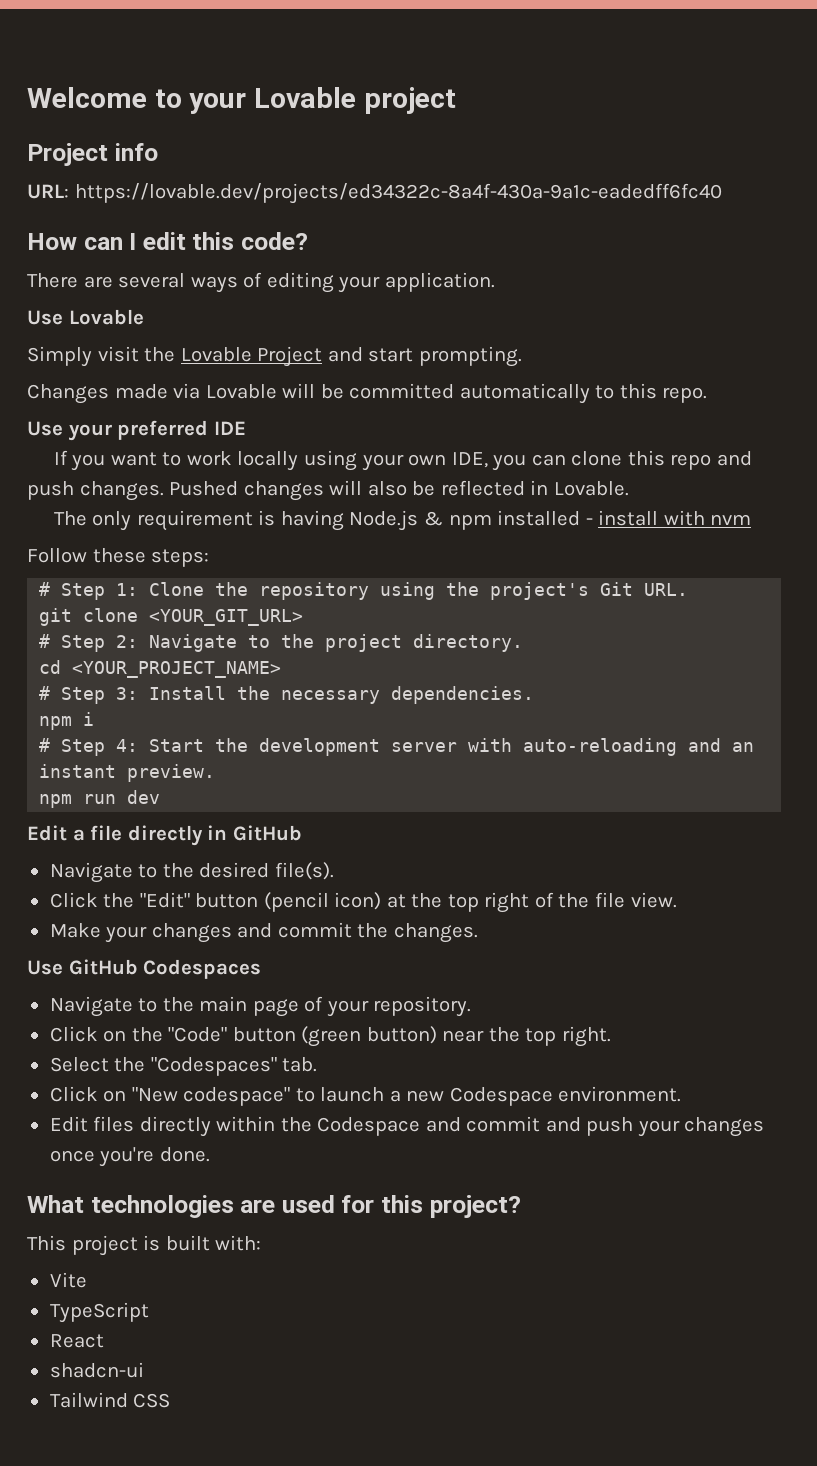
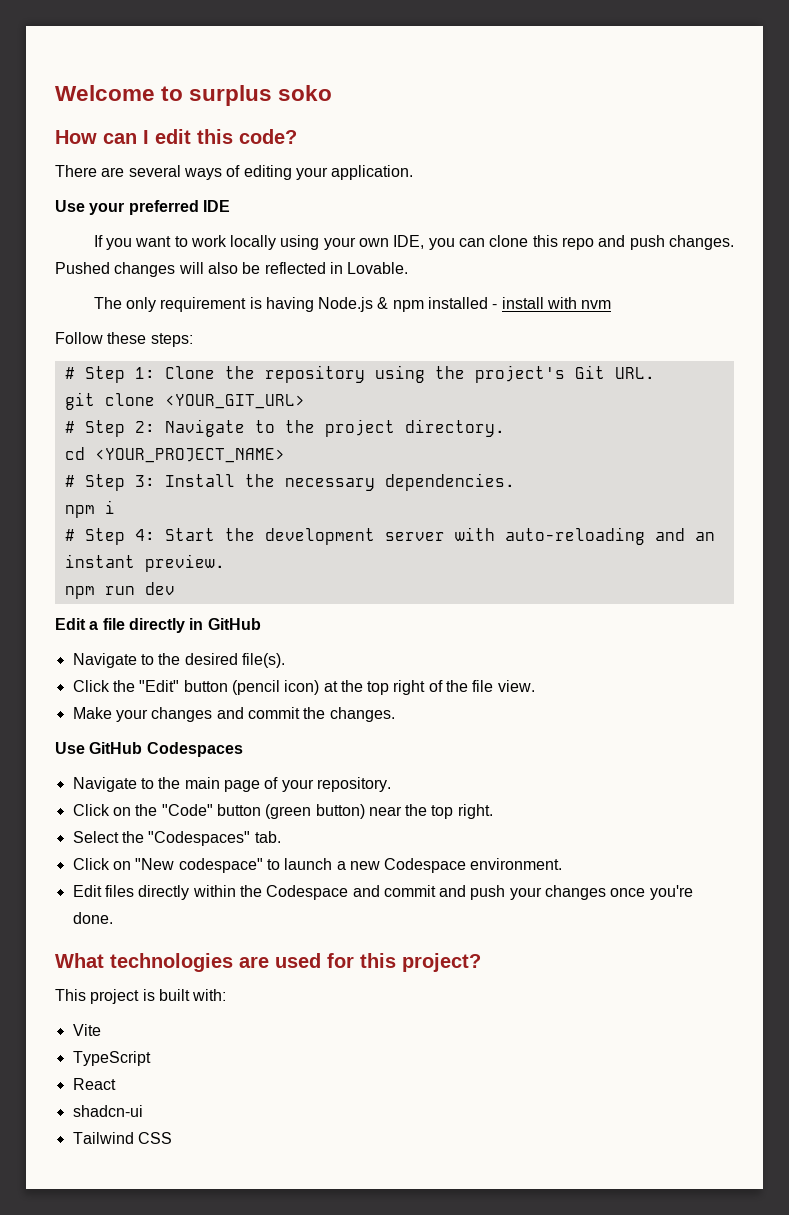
- Welcome to your Lovable project
- Project info
- URL: https://lovable.dev/projects/ed34322c-8a4f-430a-9a1c-eadedff6fc40
+ Welcome to surplus soko
- Use Lovable
- Simply visit the Lovable Project and start prompting.
- Changes made via Lovable will be committed automatically to this repo.

